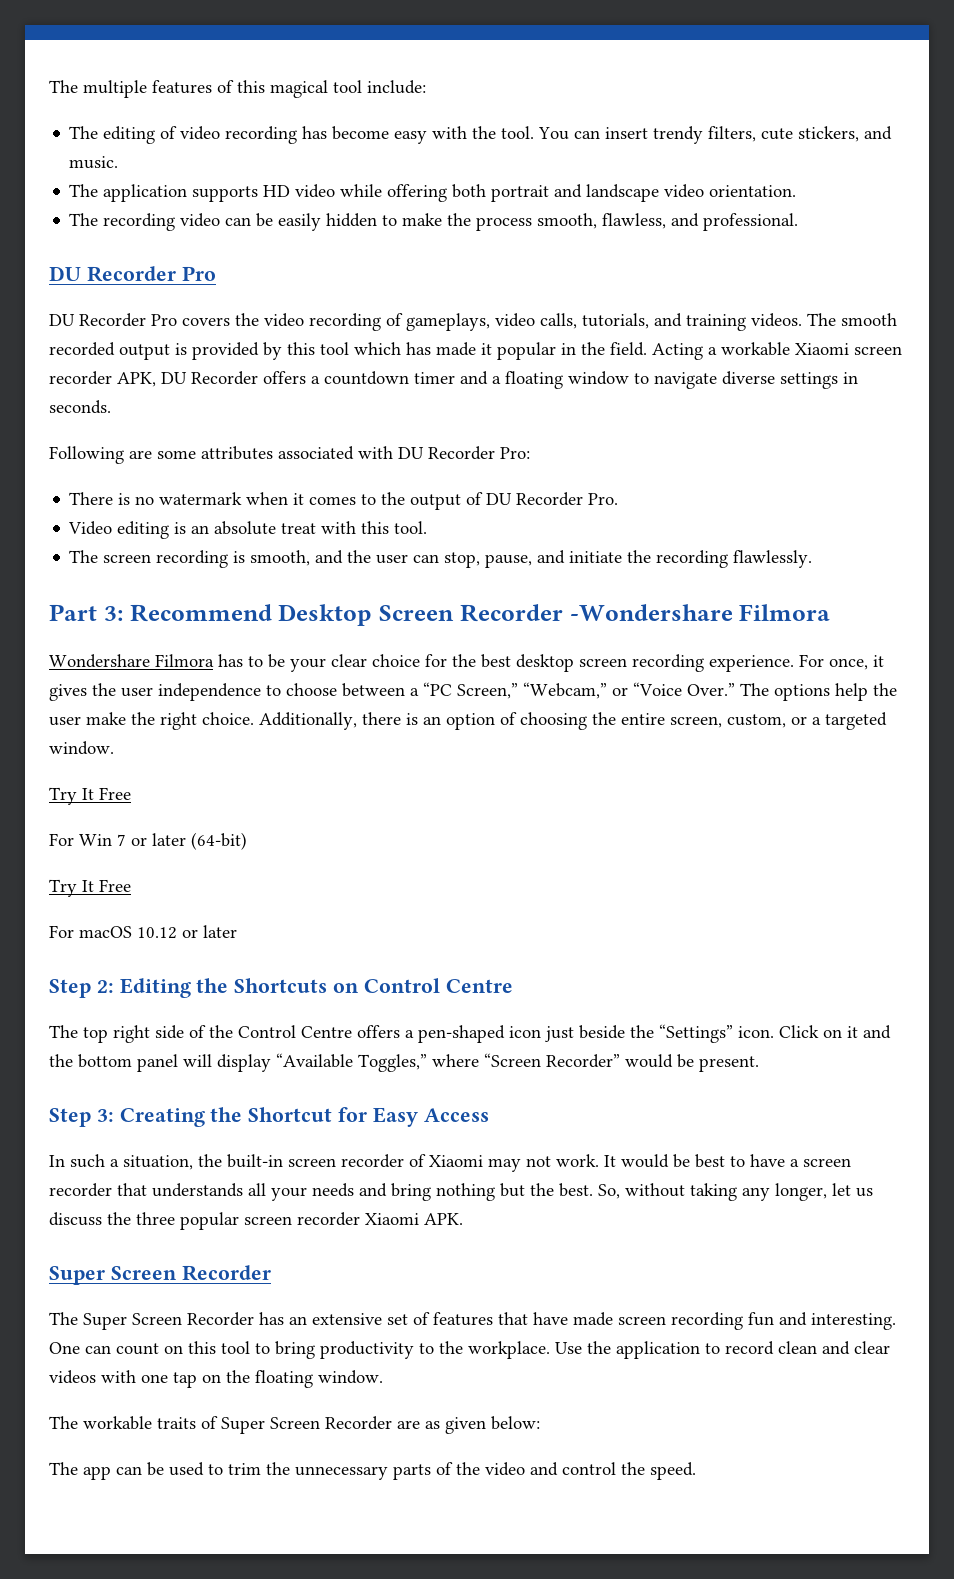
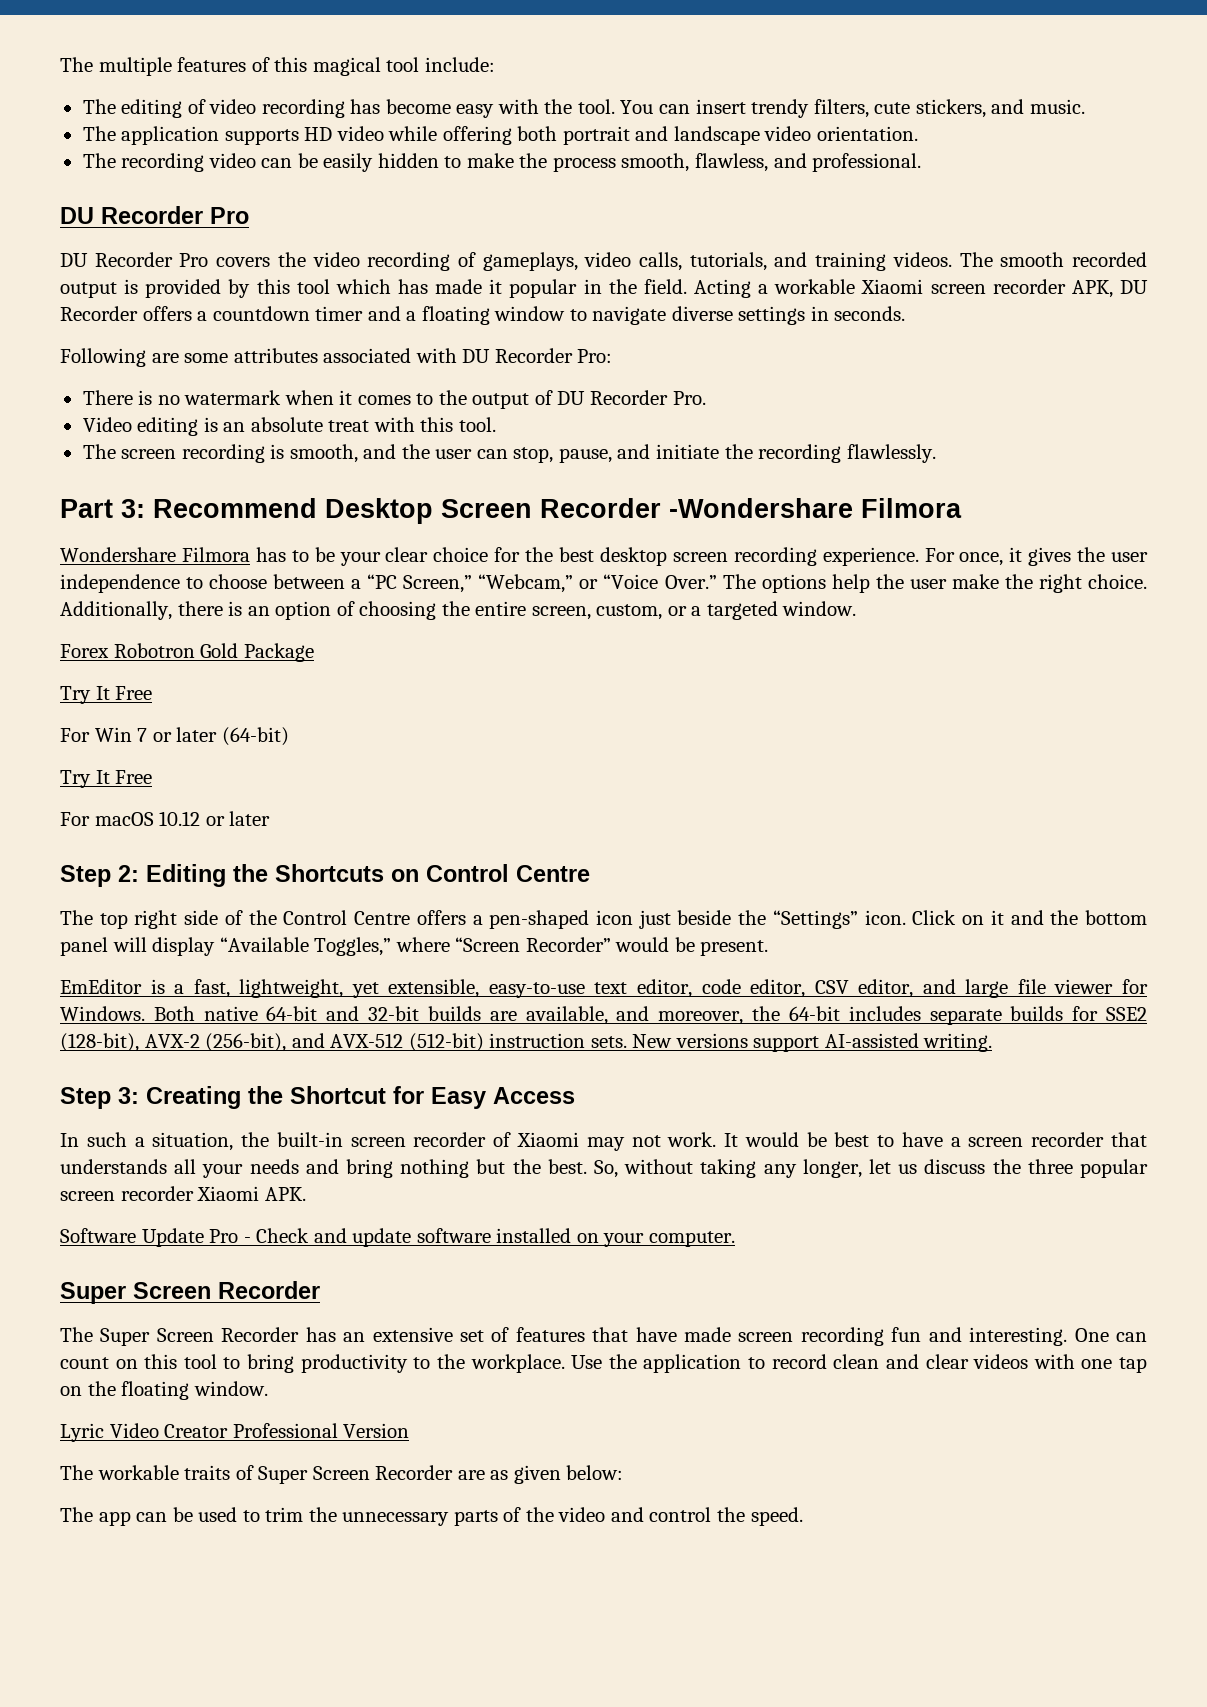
+ Forex Robotron Gold Package
+ EmEditor is a fast, lightweight, yet extensible, easy-to-use text editor, code editor, CSV editor, and large file viewer for Windows. Both native 64-bit and 32-bit builds are available, and moreover, the 64-bit includes separate builds for SSE2 (128-bit), AVX-2 (256-bit), and AVX-512 (512-bit) instruction sets. New versions support AI-assisted writing.
+ Software Update Pro - Check and update software installed on your computer.
+ Lyric Video Creator Professional Version

